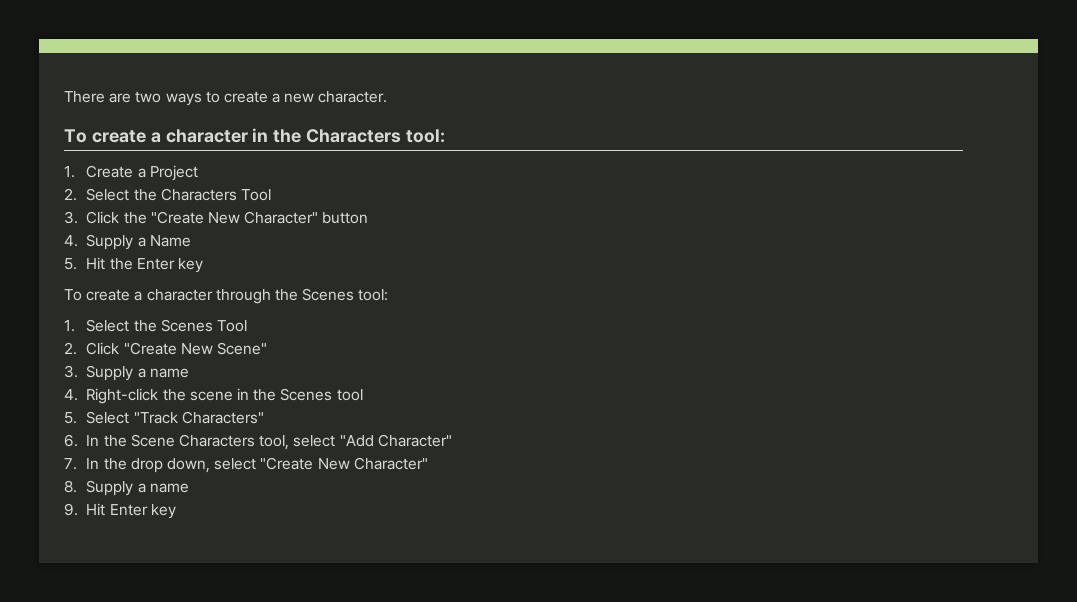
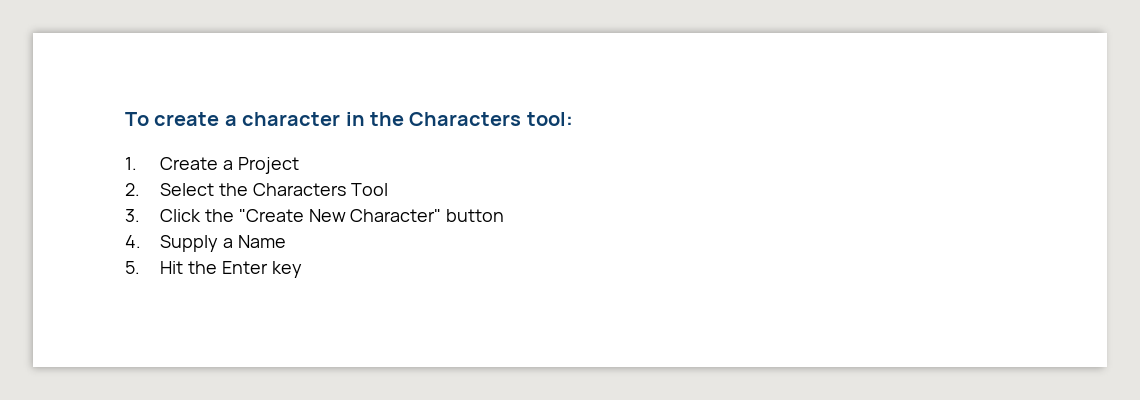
- There are two ways to create a new character.
- To create a character through the Scenes tool:
- 1. Select the Scenes Tool
- 2. Click "Create New Scene"
- 3. Supply a name
- 4. Right-click the scene in the Scenes tool
- 5. Select "Track Characters"
- 6. In the Scene Characters tool, select "Add Character"
- 7. In the drop down, select "Create New Character"
- 8. Supply a name
- 9. Hit Enter key

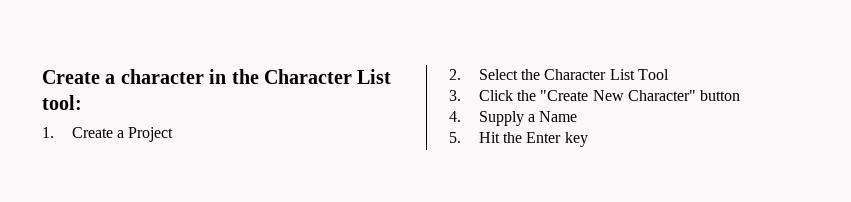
- To create a character in the Characters tool:
+ Create a character in the Character List tool:
- 2. Select the Characters Tool
+ 2. Select the Character List Tool

